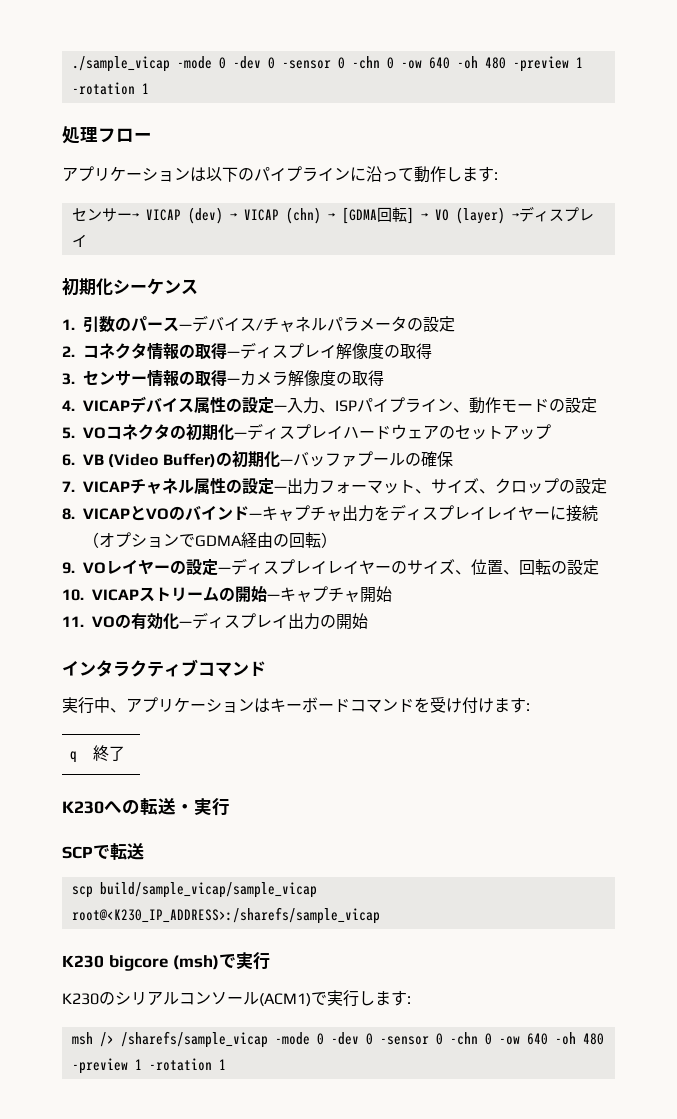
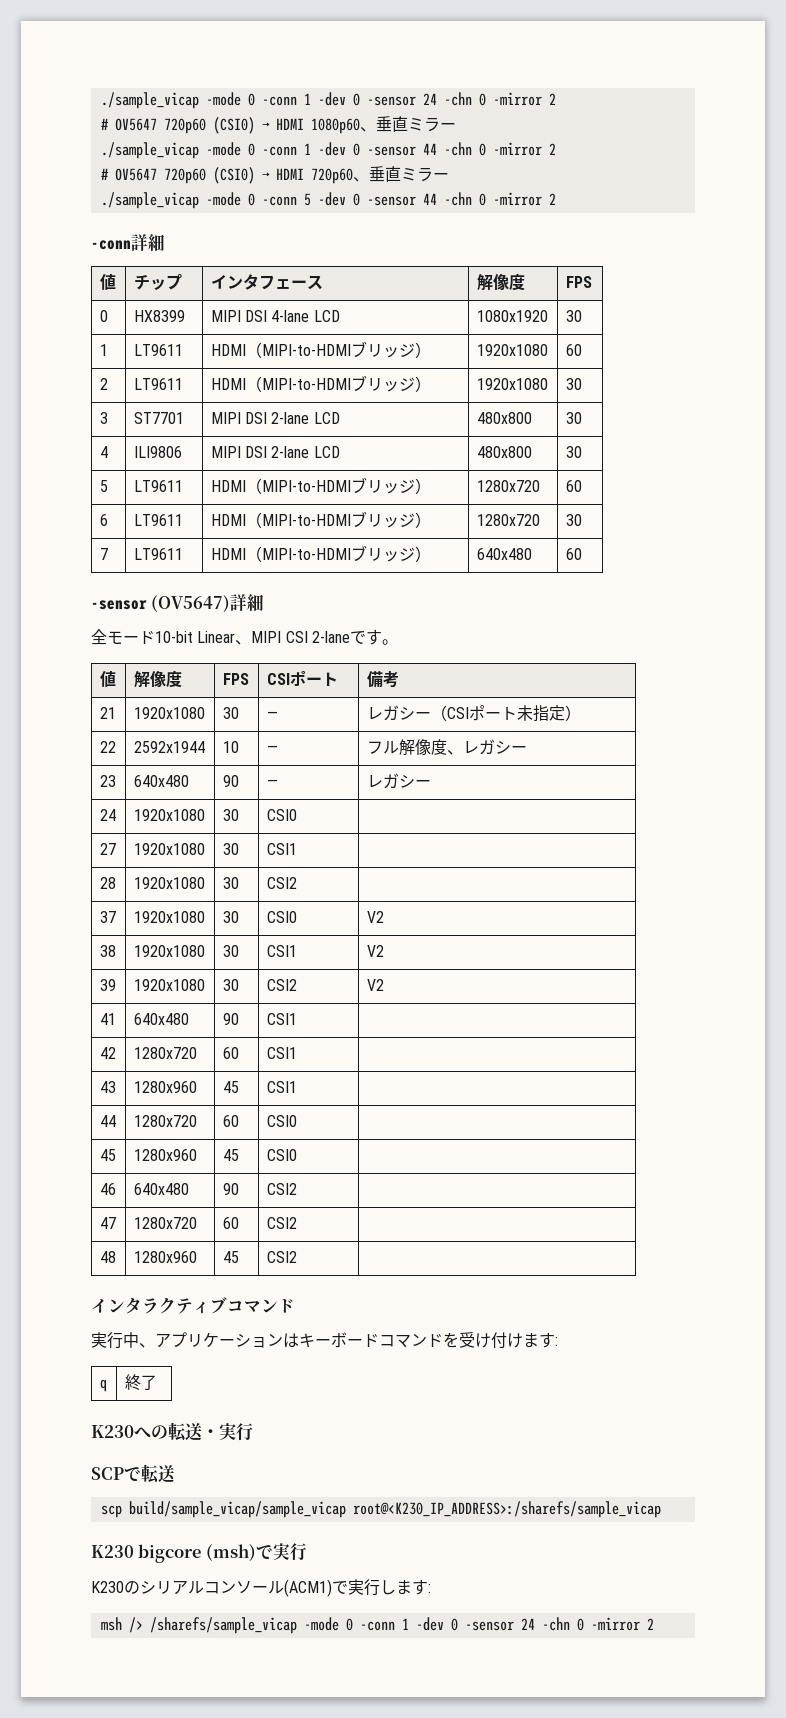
- ./sample_vicap -mode 0 -dev 0 -sensor 0 -chn 0 -ow 640 -oh 480 -preview 1 -rotation 1
- 処理フロー
- アプリケーションは以下のパイプラインに沿って動作します:
- センサー→ VICAP (dev) → VICAP (chn) → [GDMA回転] → VO (layer) →ディスプレイ
- 初期化シーケンス
- 1.引数のパース—デバイス/チャネルパラメータの設定
- 2.コネクタ情報の取得—ディスプレイ解像度の取得
- 3.センサー情報の取得—カメラ解像度の取得
- 4. VICAPデバイス属性の設定—入力、ISPパイプライン、動作モードの設定
- 5. VOコネクタの初期化—ディスプレイハードウェアのセットアップ
- 6. VB (Video Buffer)の初期化—バッファプールの確保
- 7. VICAPチャネル属性の設定—出力フォーマット、サイズ、クロップの設定
- 8. VICAPとVOのバインド—キャプチャ出力をディスプレイレイヤーに接続（オプションでGDMA経由の回転）
- 9. VOレイヤーの設定—ディスプレイレイヤーのサイズ、位置、回転の設定
- 10. VICAPストリームの開始—キャプチャ開始
- 11. VOの有効化—ディスプレイ出力の開始
+ ./sample_vicap -mode 0 -conn 1 -dev 0 -sensor 24 -chn 0 -mirror 2
+ # OV5647 720p60 (CSI0) → HDMI 1080p60、垂直ミラー
+ ./sample_vicap -mode 0 -conn 1 -dev 0 -sensor 44 -chn 0 -mirror 2
+ # OV5647 720p60 (CSI0) → HDMI 720p60、垂直ミラー
+ ./sample_vicap -mode 0 -conn 5 -dev 0 -sensor 44 -chn 0 -mirror 2
+ -conn詳細
+ 値 | チップ | インタフェース | 解像度 | FPS
+ 0 | HX8399 | MIPI DSI 4-lane LCD | 1080x1920 | 30
+ 1 | LT9611 | HDMI（MIPI-to-HDMIブリッジ） | 1920x1080 | 60
+ 2 | LT9611 | HDMI（MIPI-to-HDMIブリッジ） | 1920x1080 | 30
+ 3 | ST7701 | MIPI DSI 2-lane LCD | 480x800 | 30
+ 4 | ILI9806 | MIPI DSI 2-lane LCD | 480x800 | 30
+ 5 | LT9611 | HDMI（MIPI-to-HDMIブリッジ） | 1280x720 | 60
+ 6 | LT9611 | HDMI（MIPI-to-HDMIブリッジ） | 1280x720 | 30
+ 7 | LT9611 | HDMI（MIPI-to-HDMIブリッジ） | 640x480 | 60
+ -sensor (OV5647)詳細
+ 全モード10-bit Linear、MIPI CSI 2-laneです。
+ 値 | 解像度 | FPS | CSIポート | 備考
+ 21 | 1920x1080 | 30 | — | レガシー（CSIポート未指定）
+ 22 | 2592x1944 | 10 | — | フル解像度、レガシー
+ 23 | 640x480 | 90 | — | レガシー
+ 24 | 1920x1080 | 30 | CSI0 |
+ 27 | 1920x1080 | 30 | CSI1 |
+ 28 | 1920x1080 | 30 | CSI2 |
+ 37 | 1920x1080 | 30 | CSI0 | V2
+ 38 | 1920x1080 | 30 | CSI1 | V2
+ 39 | 1920x1080 | 30 | CSI2 | V2
+ 41 | 640x480 | 90 | CSI1 |
+ 42 | 1280x720 | 60 | CSI1 |
+ 43 | 1280x960 | 45 | CSI1 |
+ 44 | 1280x720 | 60 | CSI0 |
+ 45 | 1280x960 | 45 | CSI0 |
+ 46 | 640x480 | 90 | CSI2 |
+ 47 | 1280x720 | 60 | CSI2 |
+ 48 | 1280x960 | 45 | CSI2 |
- msh /> /sharefs/sample_vicap -mode 0 -dev 0 -sensor 0 -chn 0 -ow 640 -oh 480 -preview 1 -rotation 1
+ msh /> /sharefs/sample_vicap -mode 0 -conn 1 -dev 0 -sensor 24 -chn 0 -mirror 2

